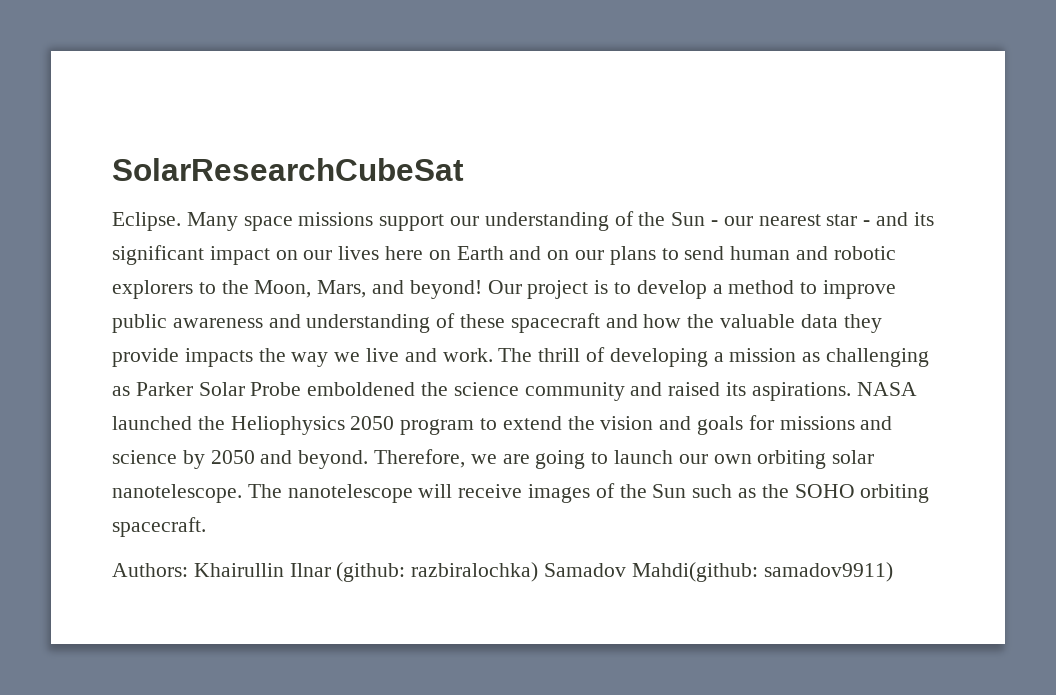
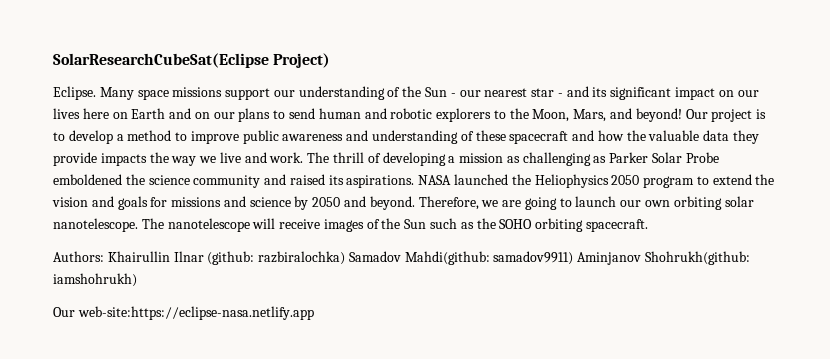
- SolarResearchCubeSat
+ SolarResearchCubeSat(Eclipse Project)
- Authors: Khairullin Ilnar (github: razbiralochka) Samadov Mahdi(github: samadov9911)
+ Authors: Khairullin Ilnar (github: razbiralochka) Samadov Mahdi(github: samadov9911) Aminjanov Shohrukh(github: iamshohrukh)
+ Our web-site:https://eclipse-nasa.netlify.app

